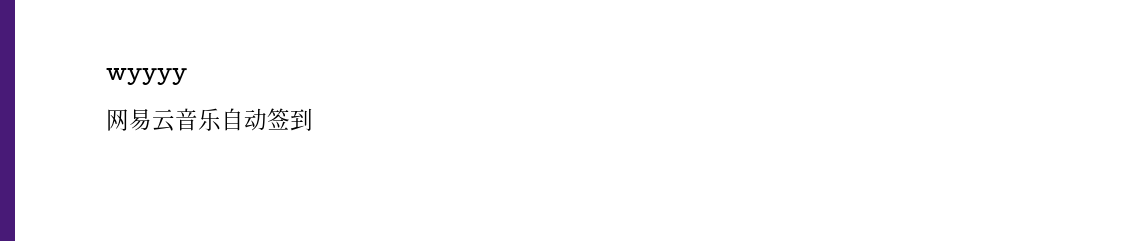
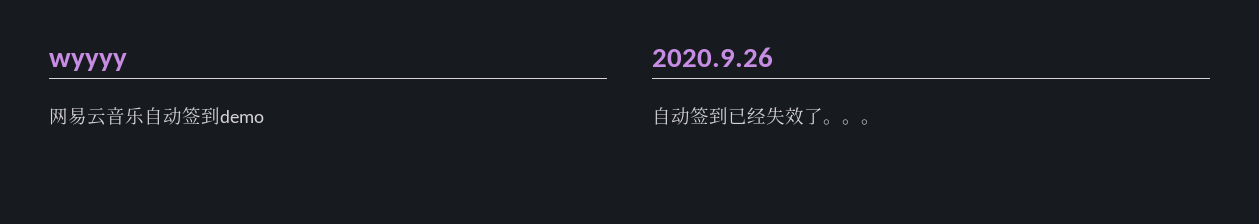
- 网易云音乐自动签到
+ 网易云音乐自动签到demo
+ 2020.9.26
+ 自动签到已经失效了。。。

